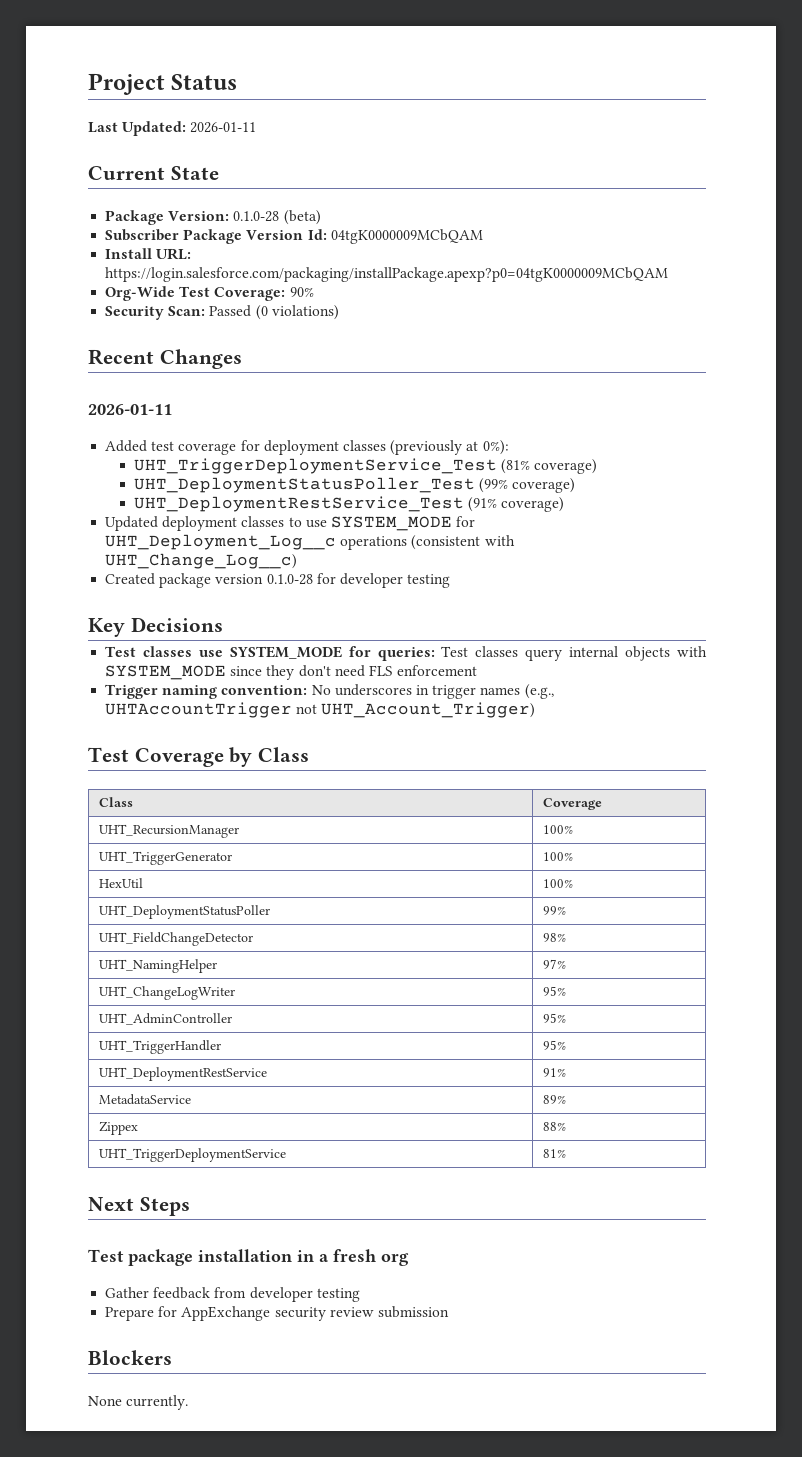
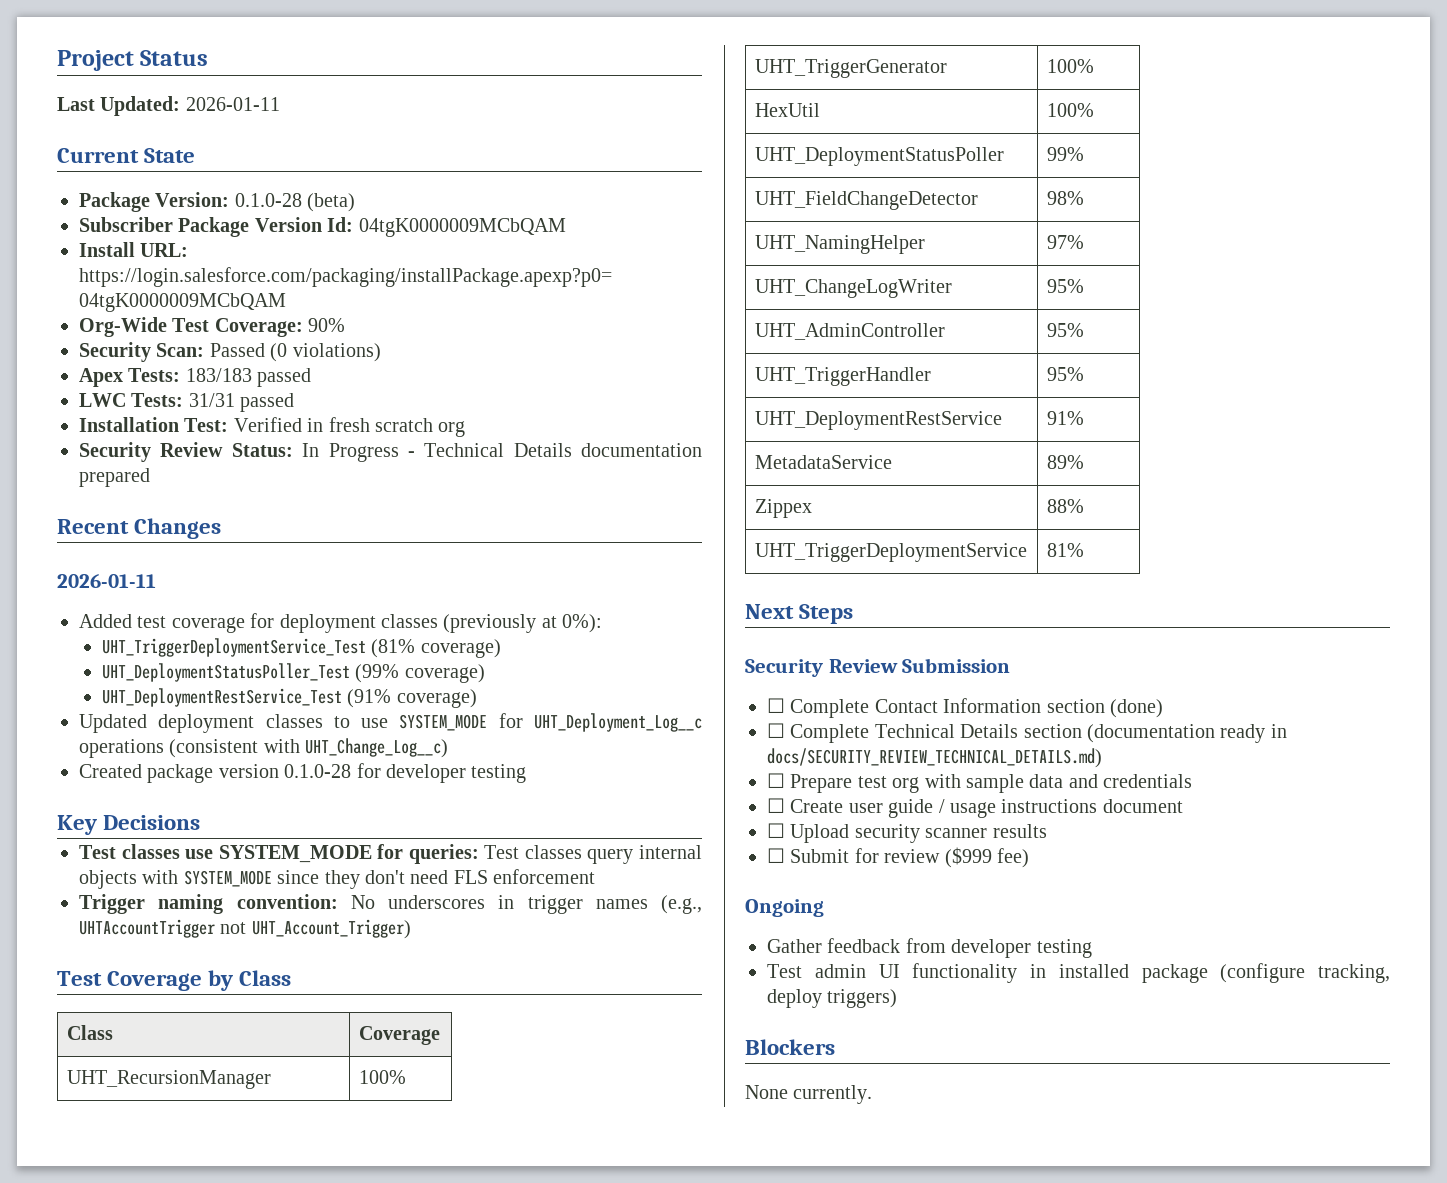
+ Apex Tests: 183/183 passed
+ LWC Tests: 31/31 passed
+ Installation Test: Verified in fresh scratch org
+ Security Review Status: In Progress - Technical Details documentation prepared
- Test package installation in a fresh org
+ Security Review Submission
+ ☐ Complete Contact Information section (done)
+ ☐ Complete Technical Details section (documentation ready in docs/SECURITY_REVIEW_TECHNICAL_DETAILS.md)
+ ☐ Prepare test org with sample data and credentials
+ ☐ Create user guide / usage instructions document
+ ☐ Upload security scanner results
+ ☐ Submit for review ($999 fee)
+ Ongoing
- Prepare for AppExchange security review submission
+ Test admin UI functionality in installed package (configure tracking, deploy triggers)

